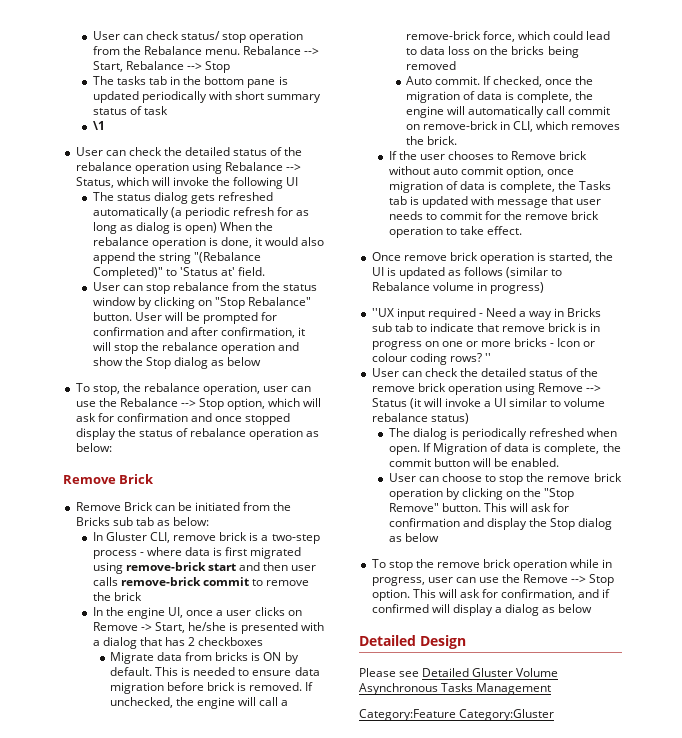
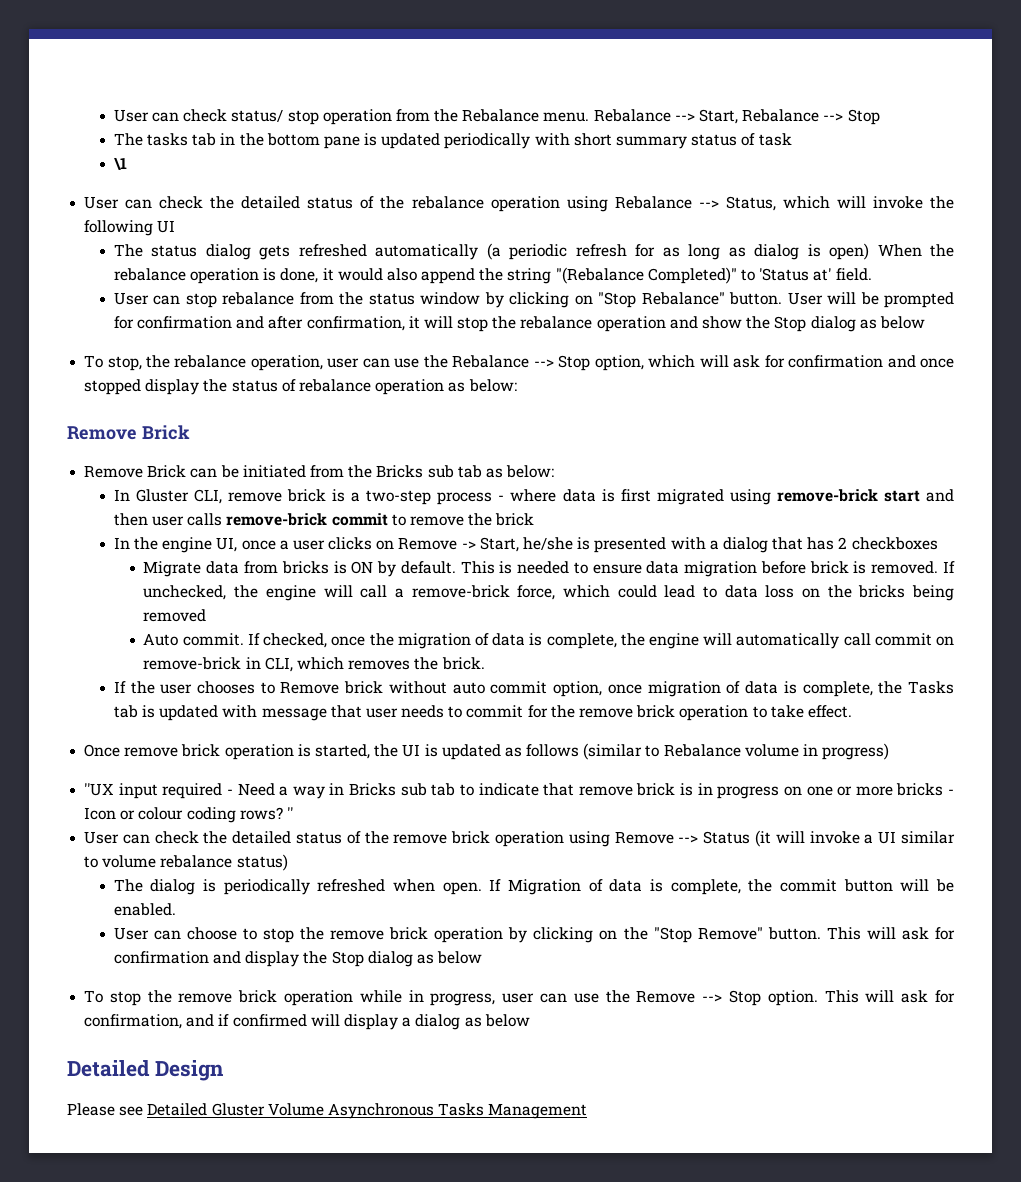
- Category:Feature Category:Gluster

